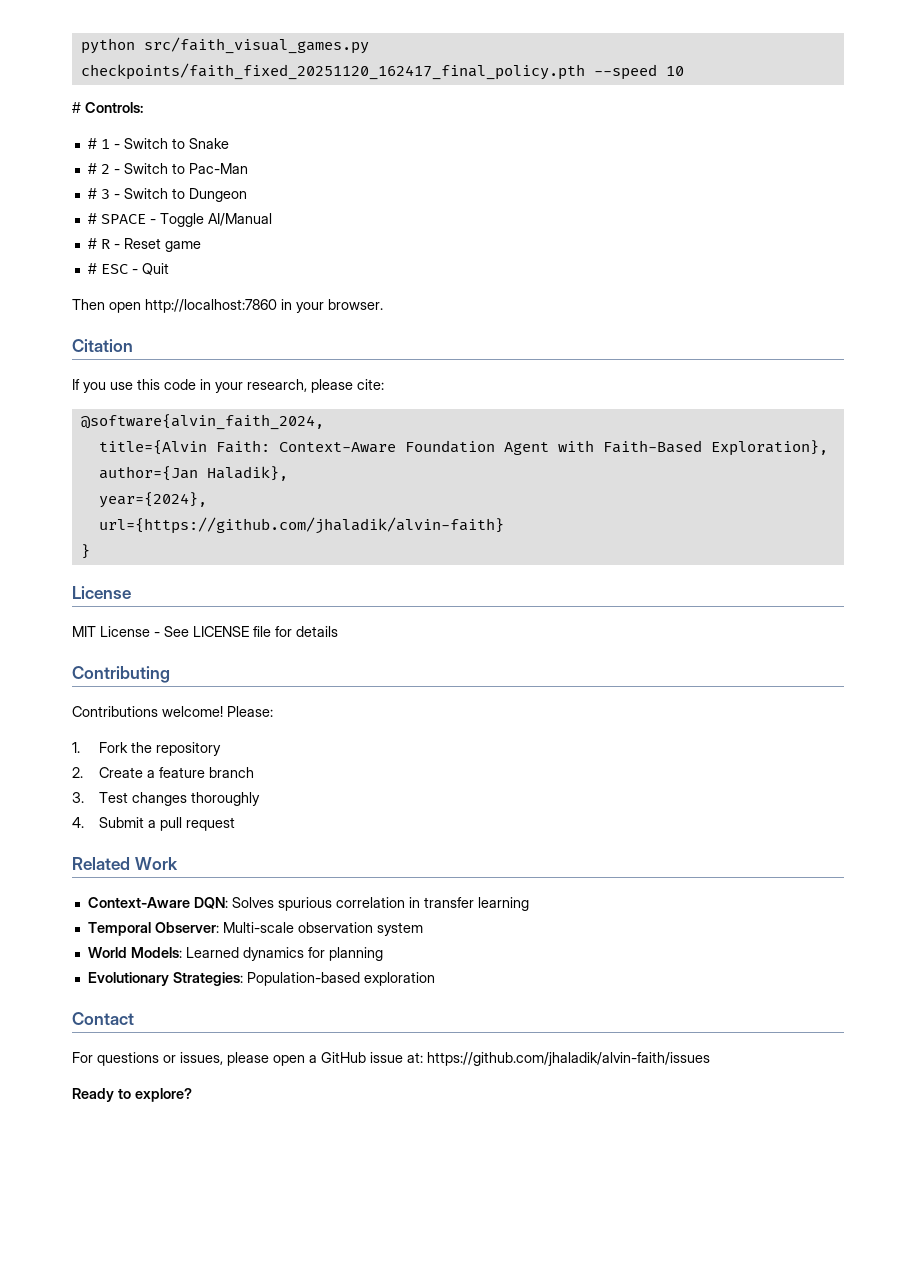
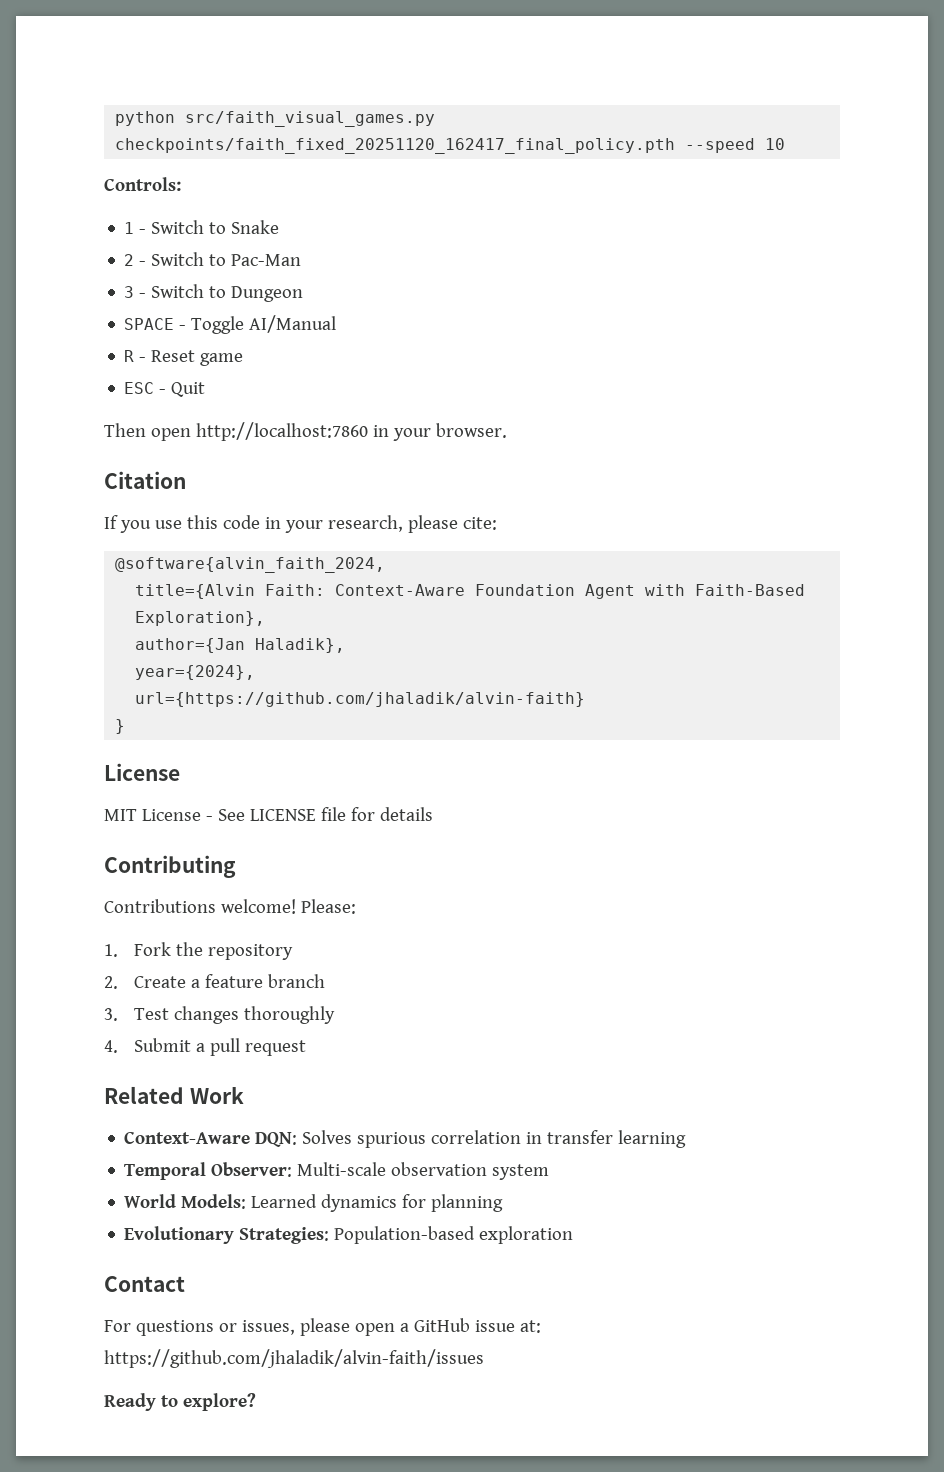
- # Controls:
+ Controls:
- # 1 - Switch to Snake
+ 1 - Switch to Snake
- # 2 - Switch to Pac-Man
+ 2 - Switch to Pac-Man
- # 3 - Switch to Dungeon
+ 3 - Switch to Dungeon
- # SPACE - Toggle AI/Manual
+ SPACE - Toggle AI/Manual
- # R - Reset game
+ R - Reset game
- # ESC - Quit
+ ESC - Quit

